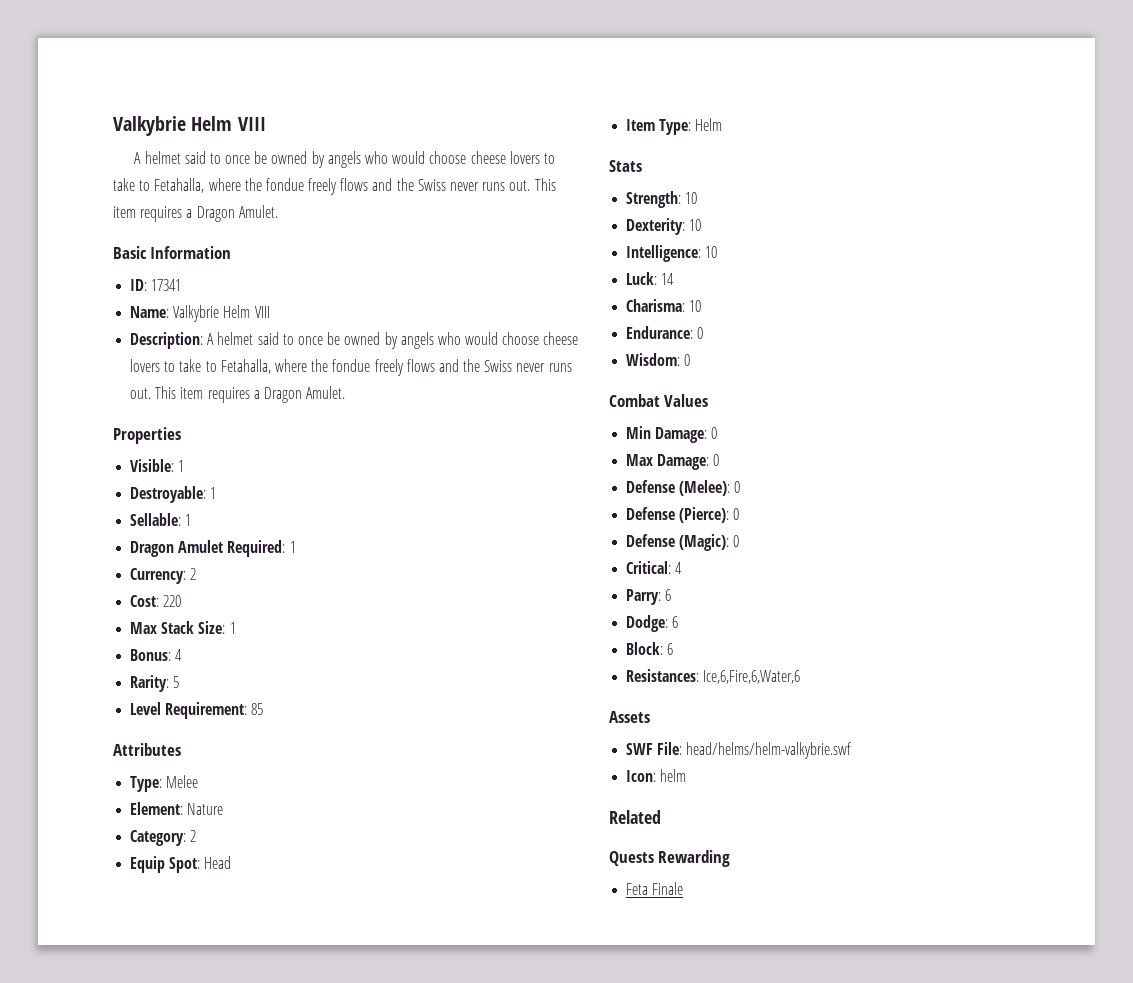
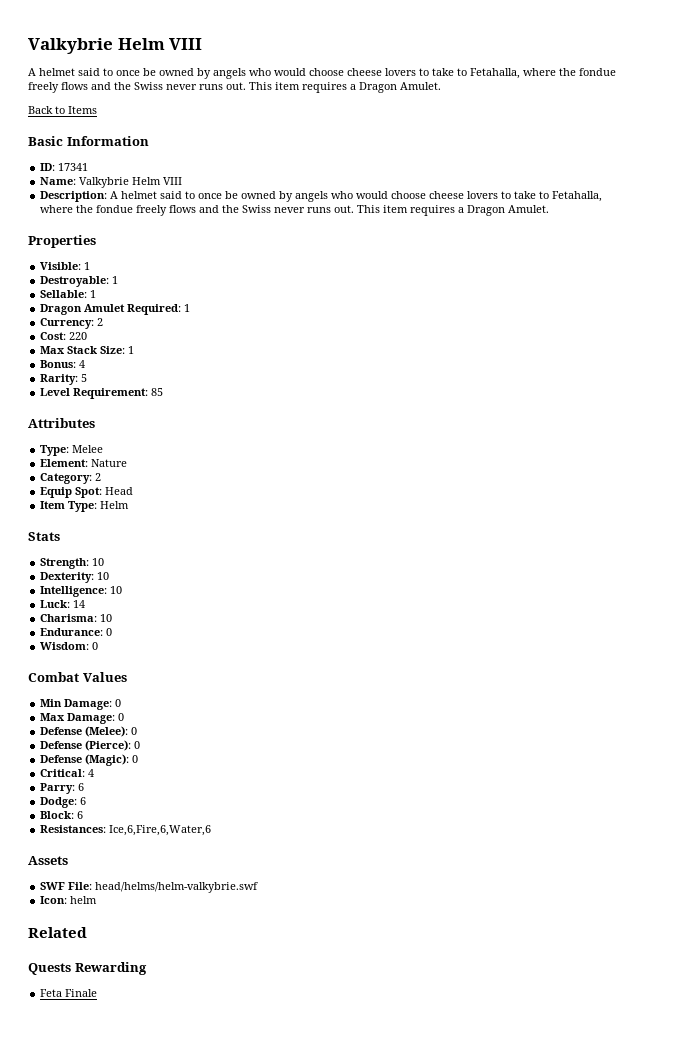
+ Back to Items

